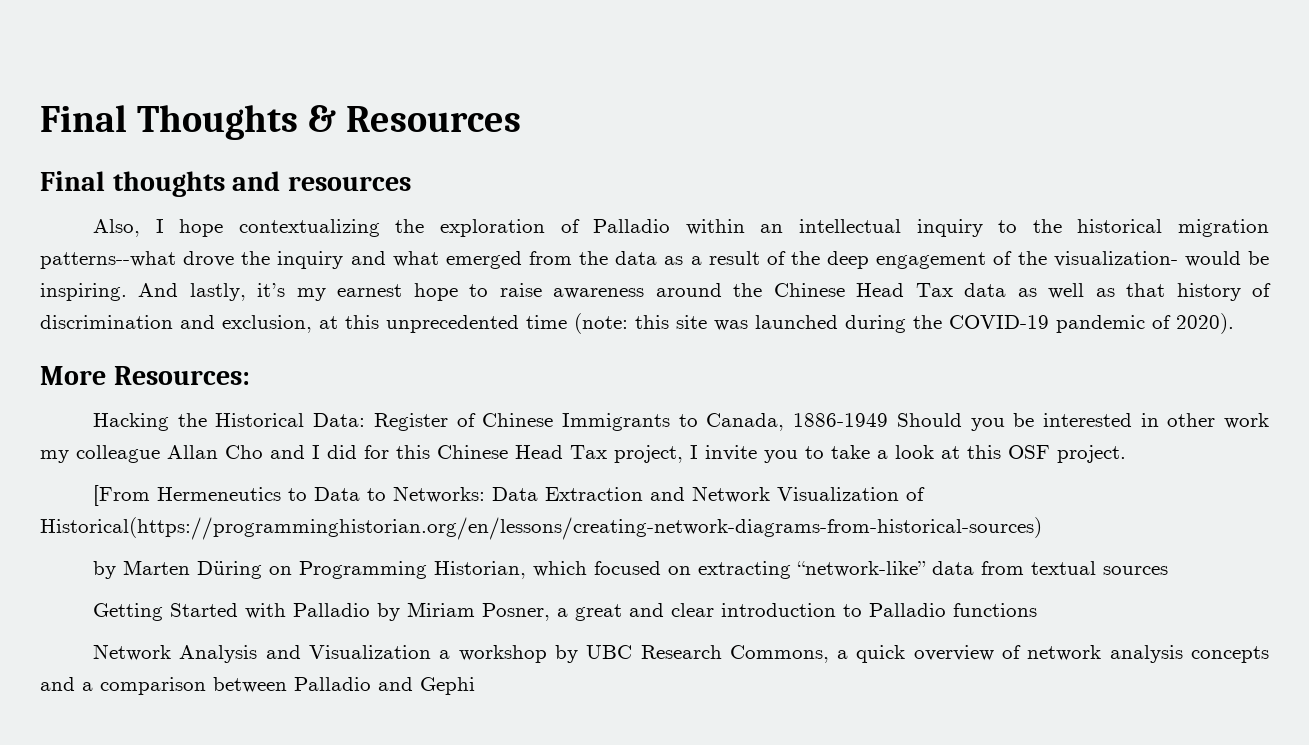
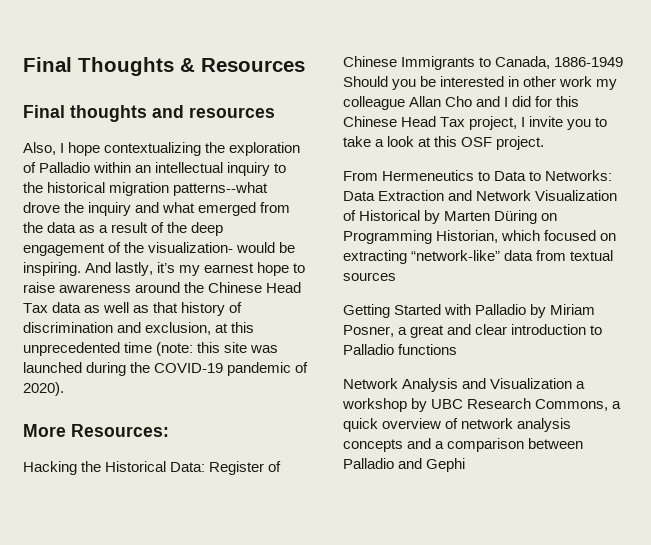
- [From Hermeneutics to Data to Networks: Data Extraction and Network Visualization of Historical(https://programminghistorian.org/en/lessons/creating-network-diagrams-from-historical-sources)
- by Marten Düring on Programming Historian, which focused on extracting “network-like” data from textual sources
+ From Hermeneutics to Data to Networks: Data Extraction and Network Visualization of Historical by Marten Düring on Programming Historian, which focused on extracting “network-like” data from textual sources

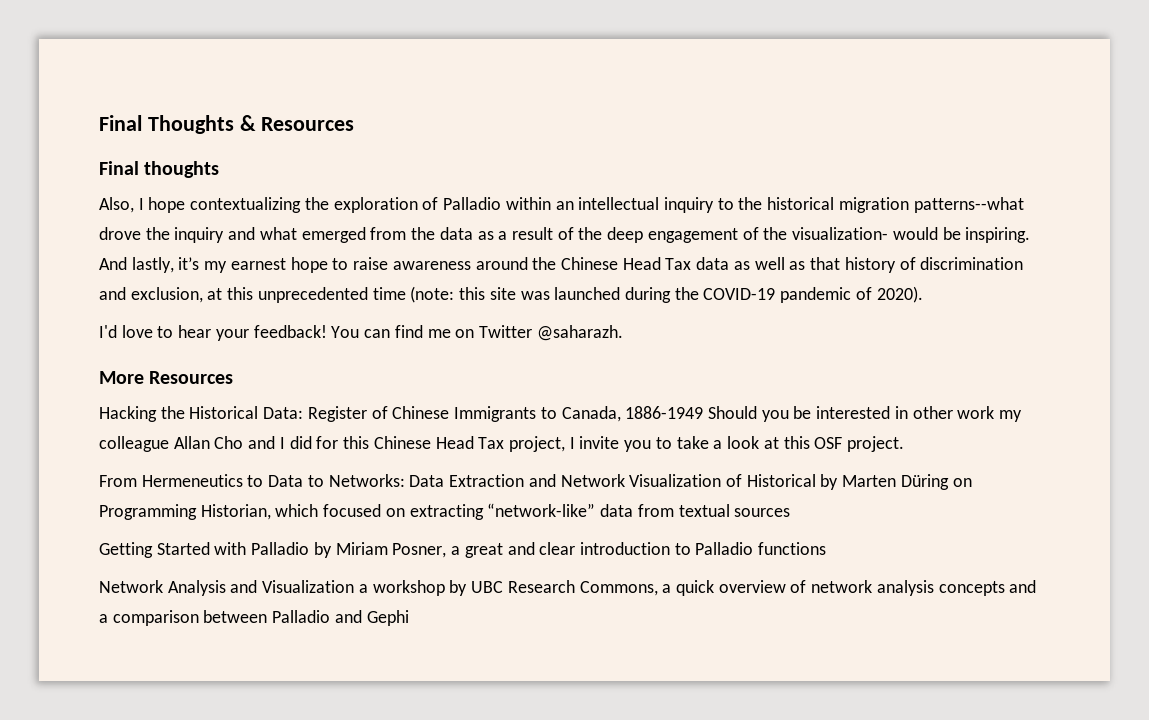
- Final thoughts and resources
+ Final thoughts
+ I'd love to hear your feedback! You can find me on Twitter @saharazh.
- More Resources:
+ More Resources

